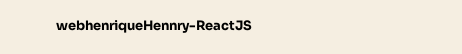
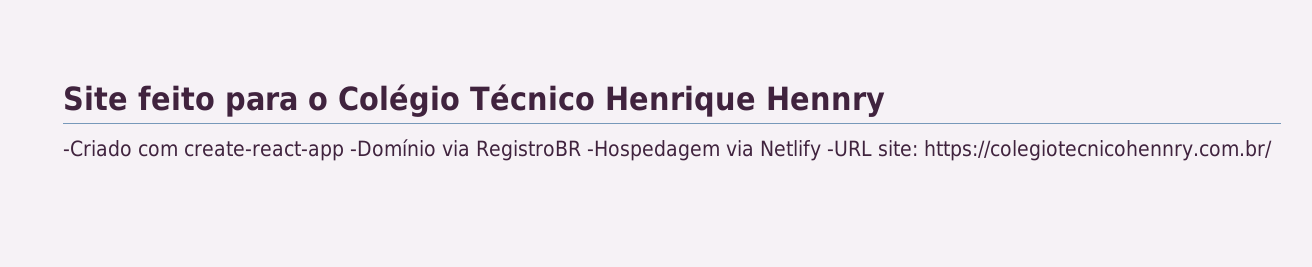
- webhenriqueHennry-ReactJS
+ Site feito para o Colégio Técnico Henrique Hennry
+ -Criado com create-react-app -Domínio via RegistroBR -Hospedagem via Netlify -URL site: https://colegiotecnicohennry.com.br/

